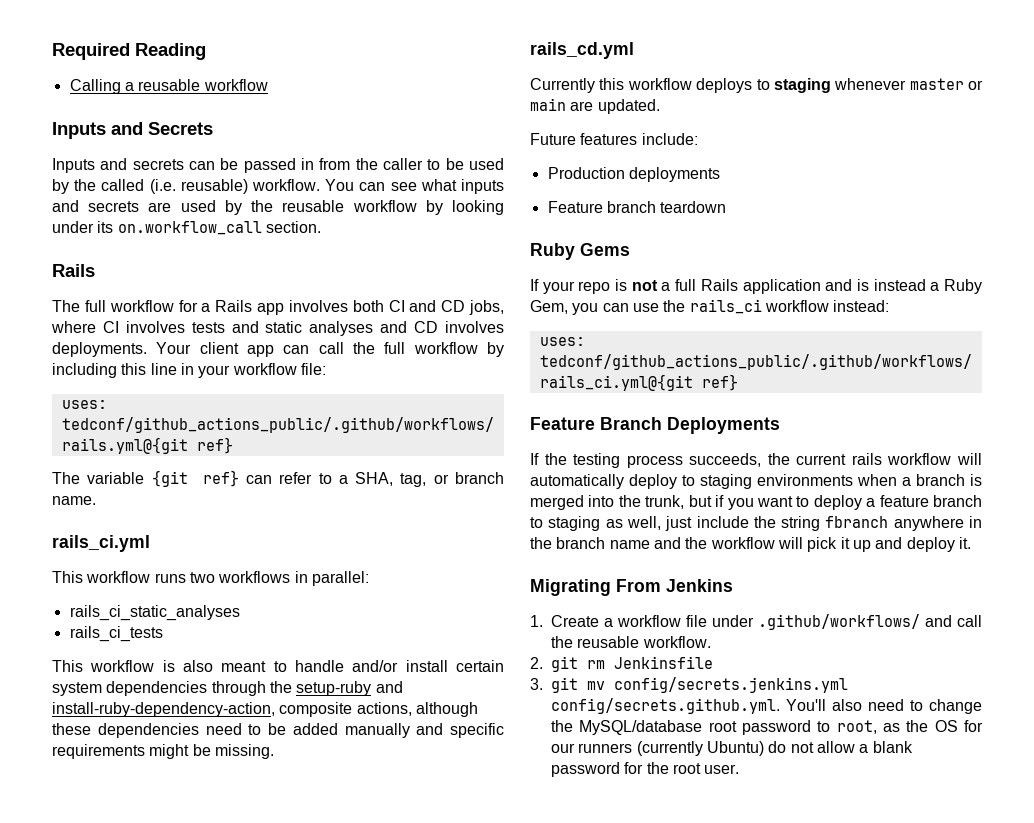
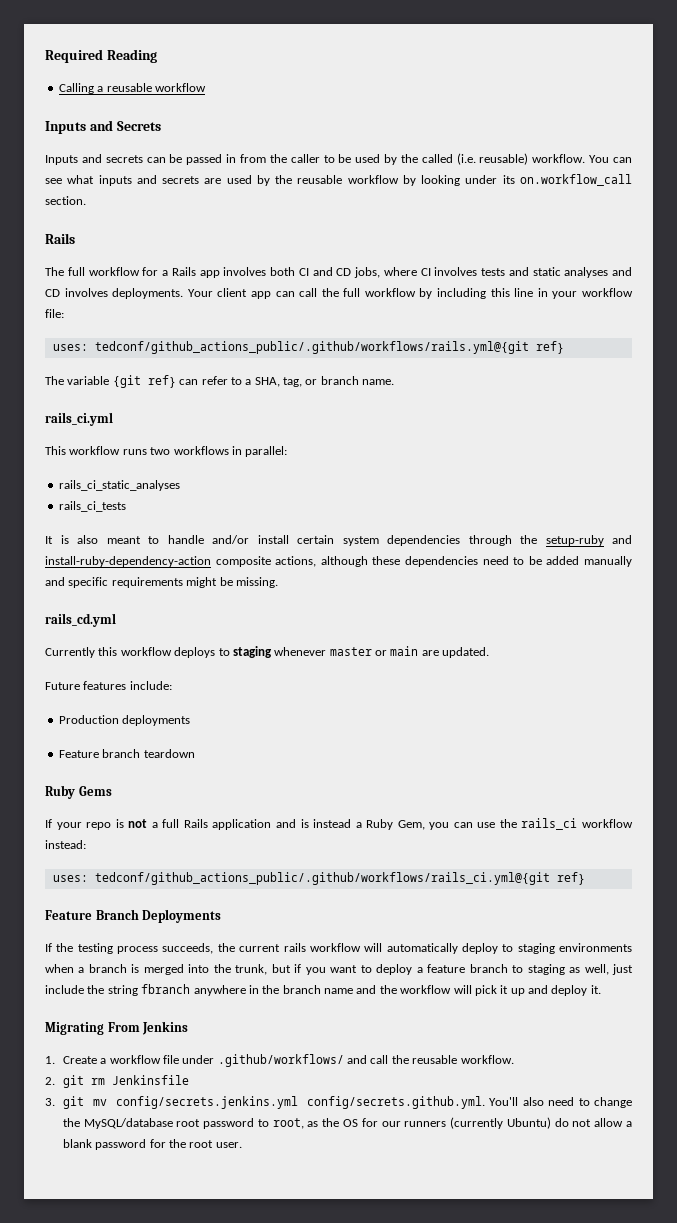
- This workflow is also meant to handle and/or install certain system dependencies through the setup-ruby and install-ruby-dependency-action, composite actions, although these dependencies need to be added manually and specific requirements might be missing.
+ It is also meant to handle and/or install certain system dependencies through the setup-ruby and install-ruby-dependency-action composite actions, although these dependencies need to be added manually and specific requirements might be missing.

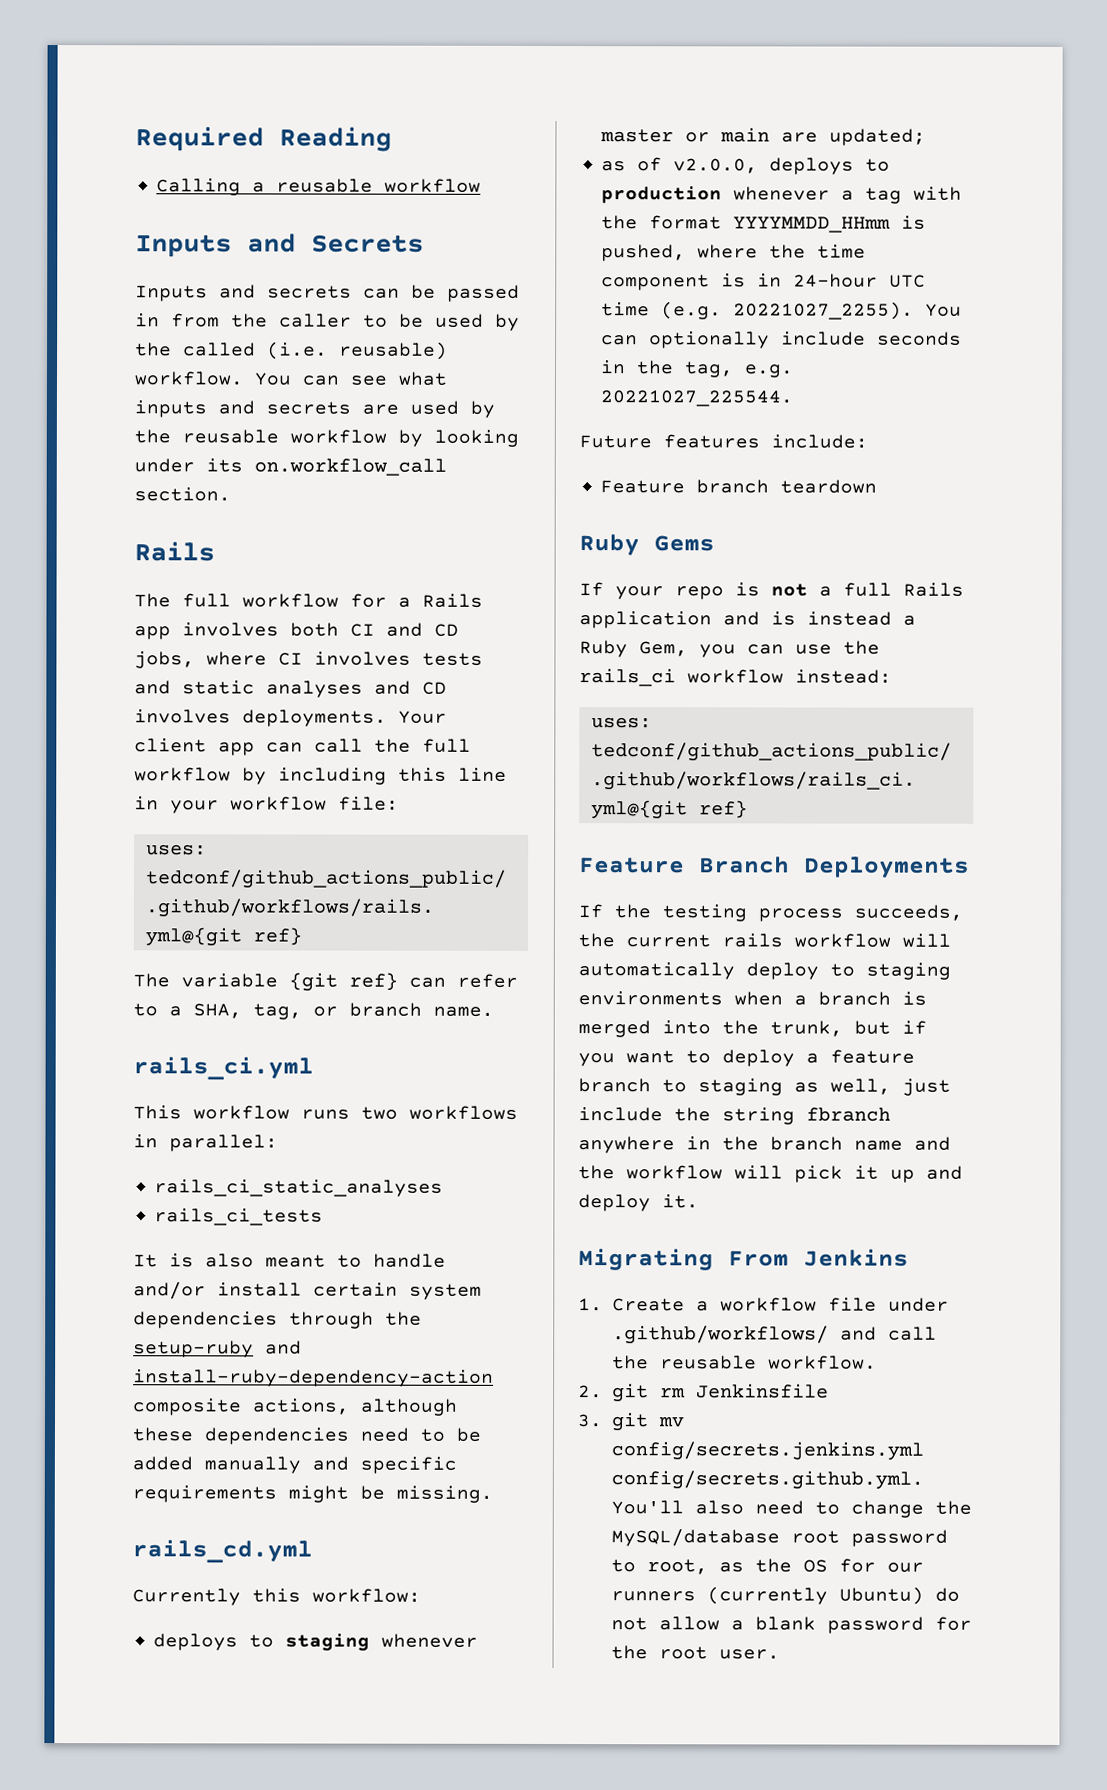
- Currently this workflow deploys to staging whenever master or main are updated.
+ Currently this workflow:
+ deploys to staging whenever master or main are updated;
+ as of v2.0.0, deploys to production whenever a tag with the format YYYYMMDD_HHmm is pushed, where the time component is in 24-hour UTC time (e.g. 20221027_2255). You can optionally include seconds in the tag, e.g. 20221027_225544.
- Production deployments

